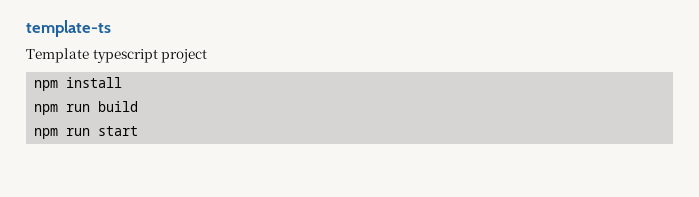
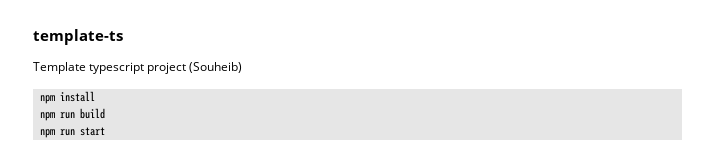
- Template typescript project
+ Template typescript project (Souheib)

